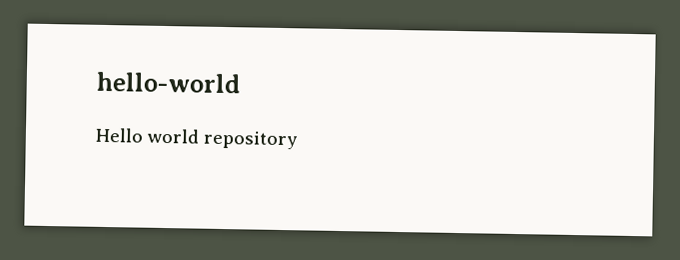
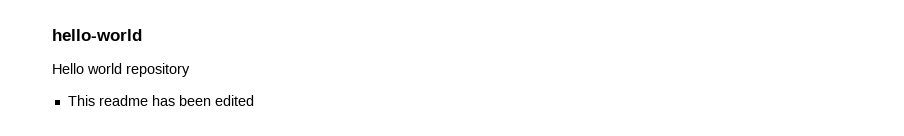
+ This readme has been edited

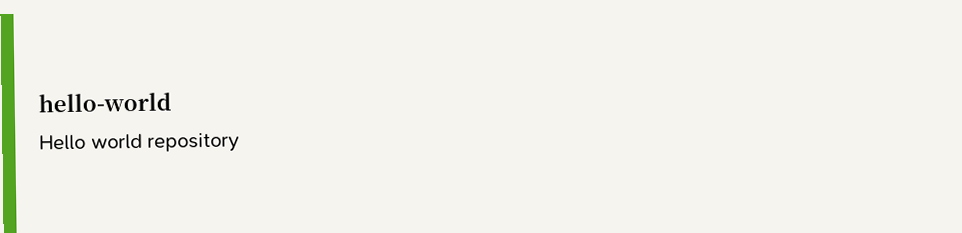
- This readme has been edited

